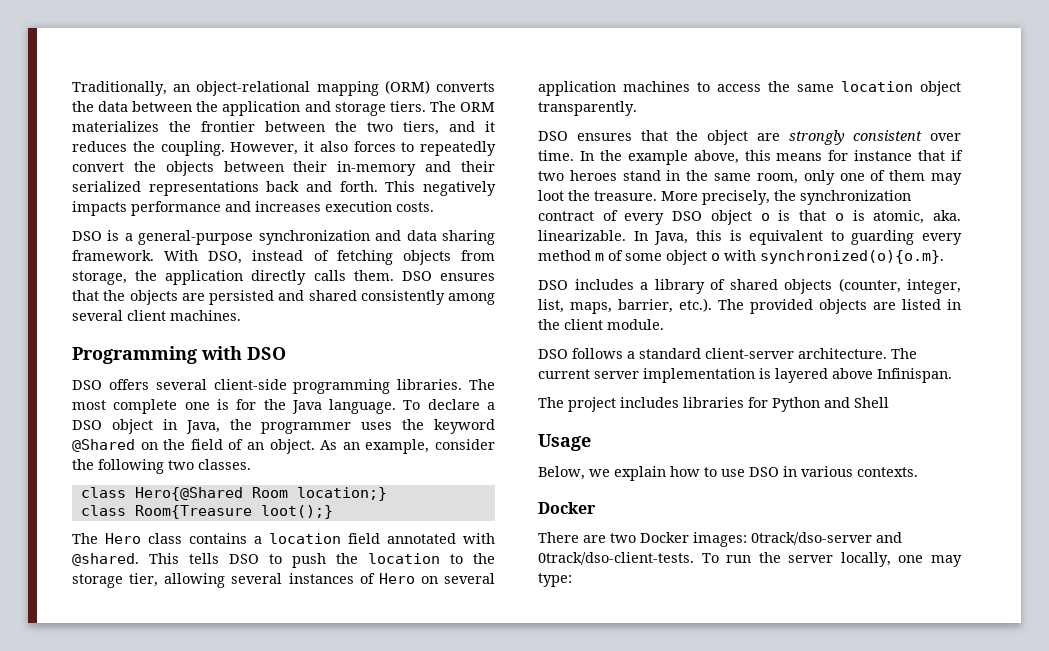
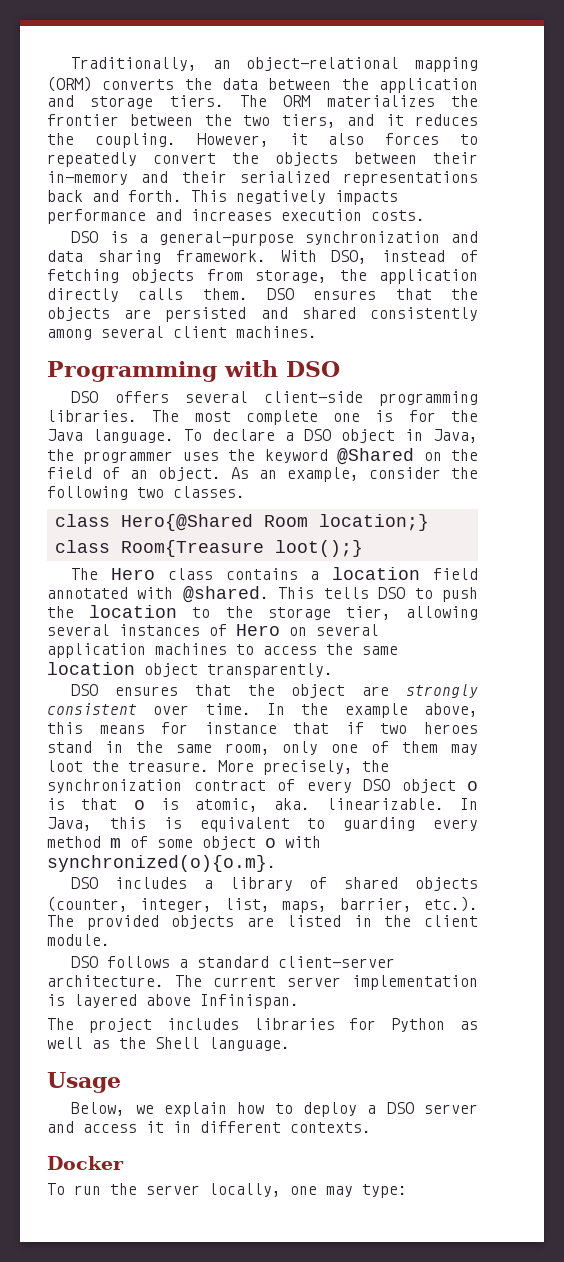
- The project includes libraries for Python and Shell
+ The project includes libraries for Python as well as the Shell language.
- Below, we explain how to use DSO in various contexts.
+ Below, we explain how to deploy a DSO server and access it in different contexts.
  Docker
- There are two Docker images: 0track/dso-server and 0track/dso-client-tests. To run the server locally, one may type:
+ To run the server locally, one may type:

